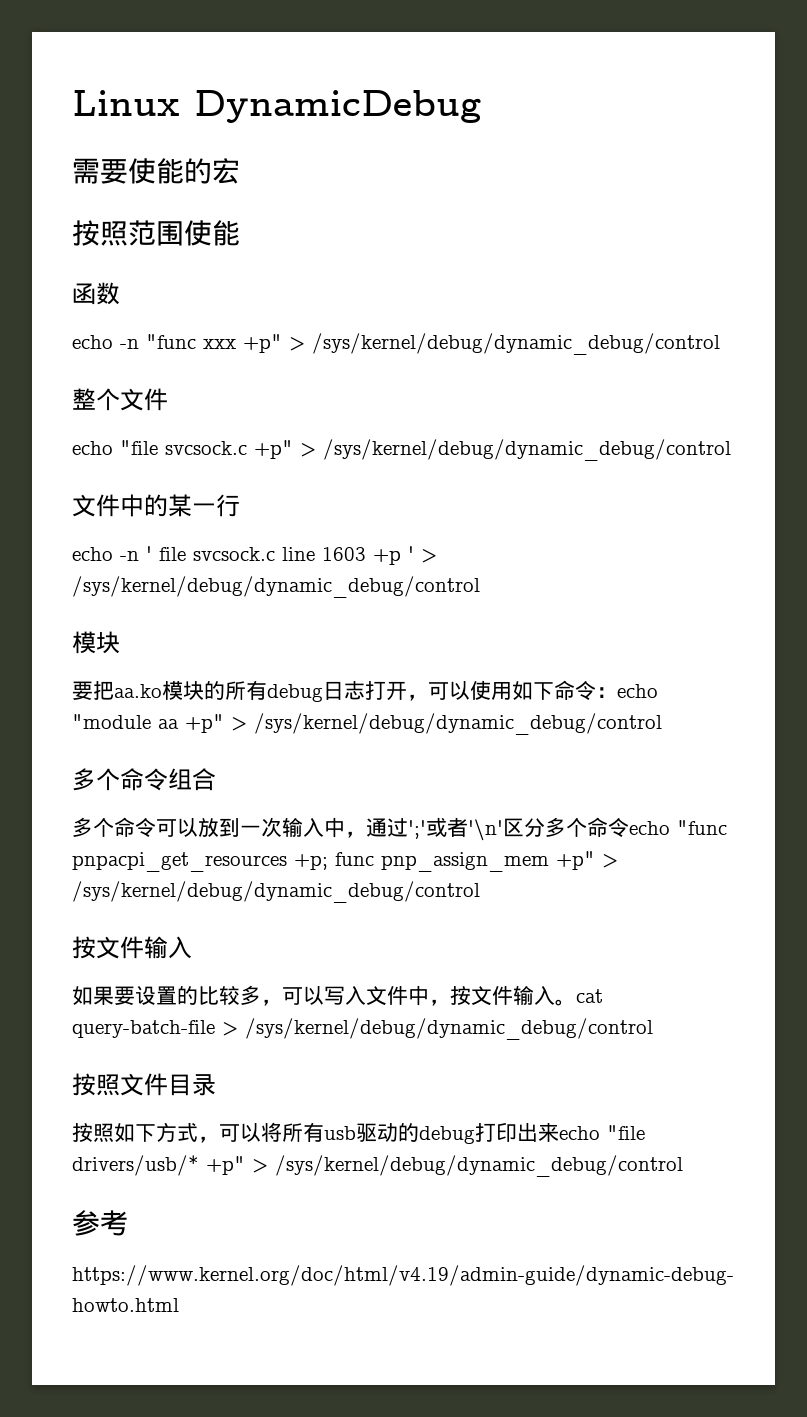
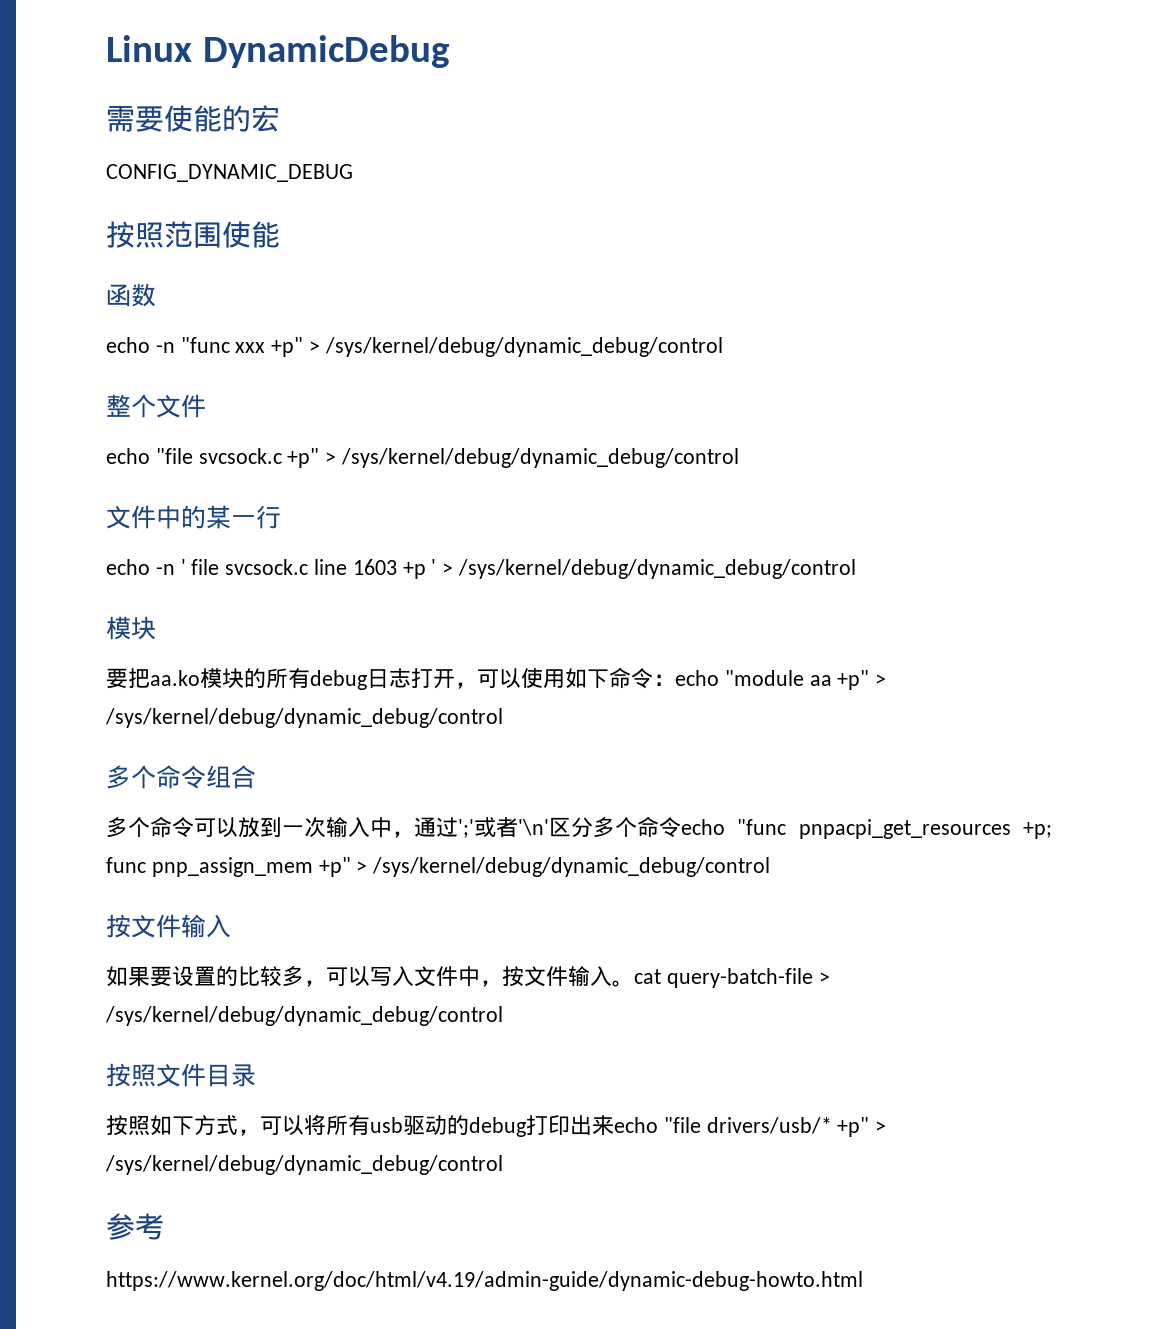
+ CONFIG_DYNAMIC_DEBUG

